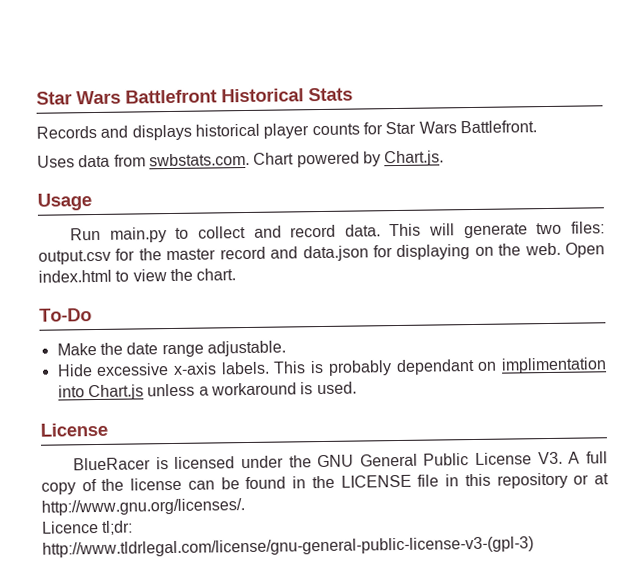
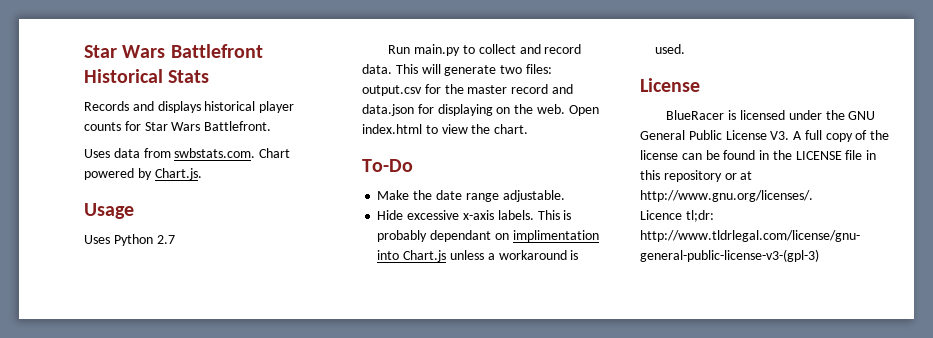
+ Uses Python 2.7

